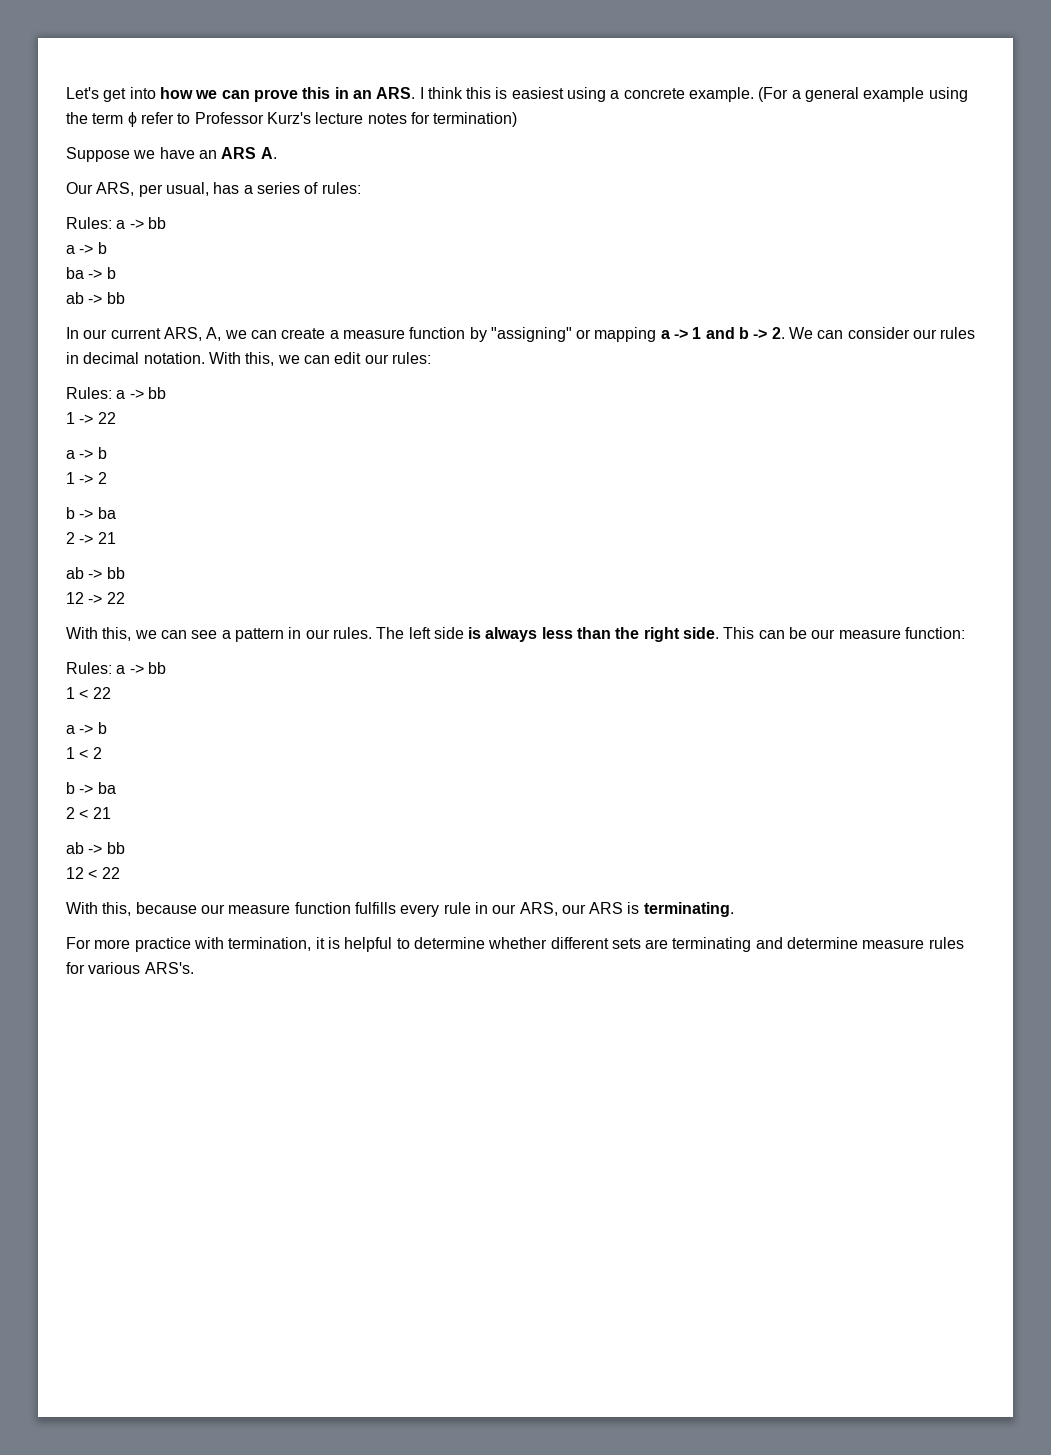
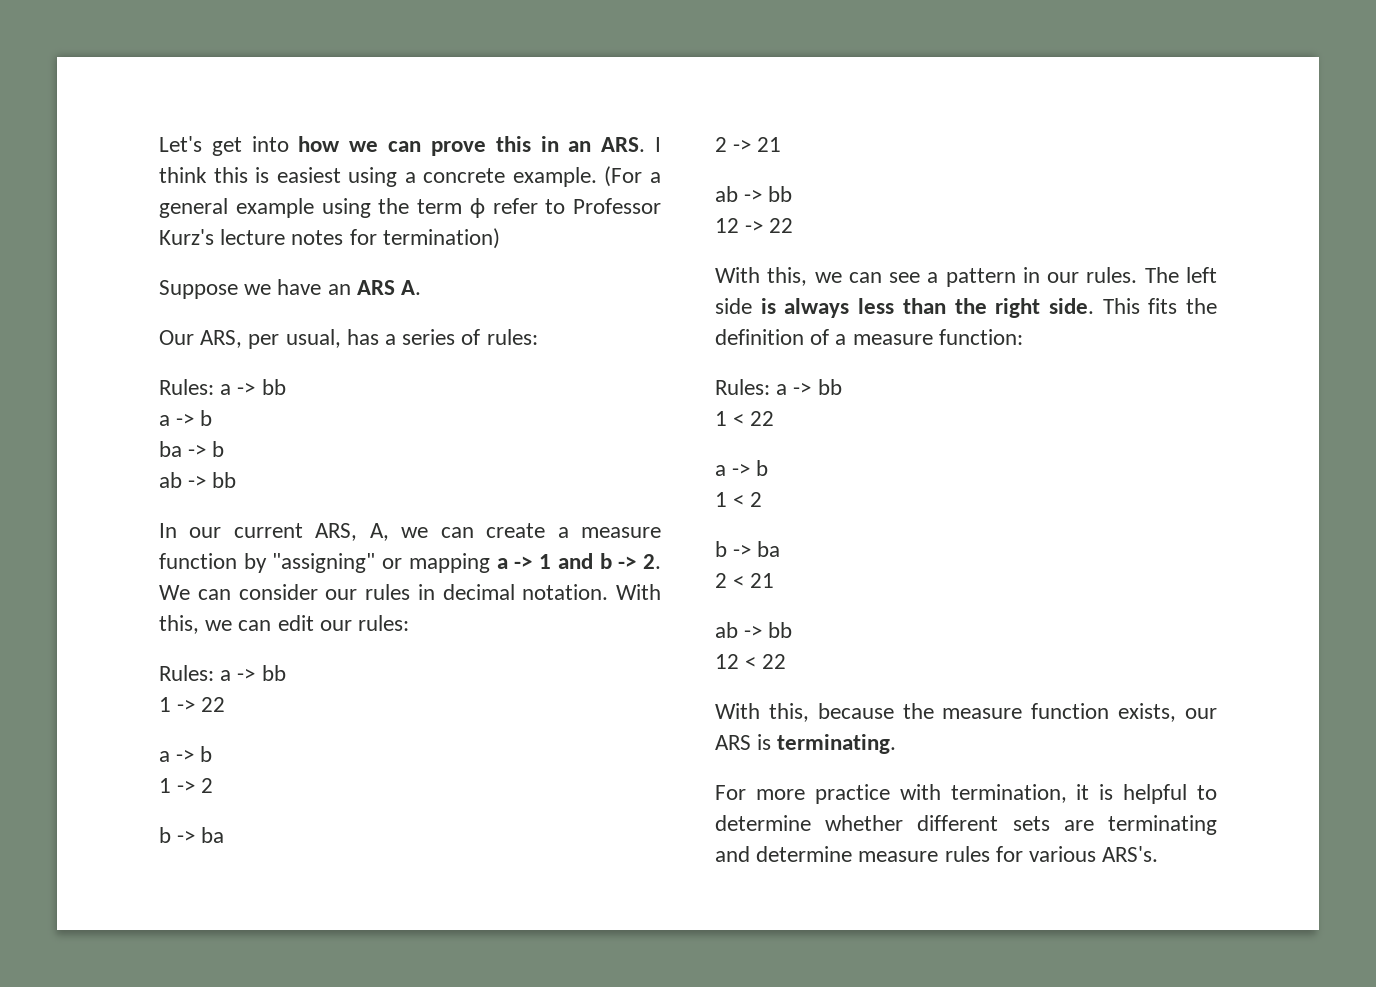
- This can be our measure function:
+ This fits the definition of a measure function:
- With this, because our measure function fulfills every rule in our ARS, our ARS is terminating.
+ With this, because the measure function exists, our ARS is terminating.

